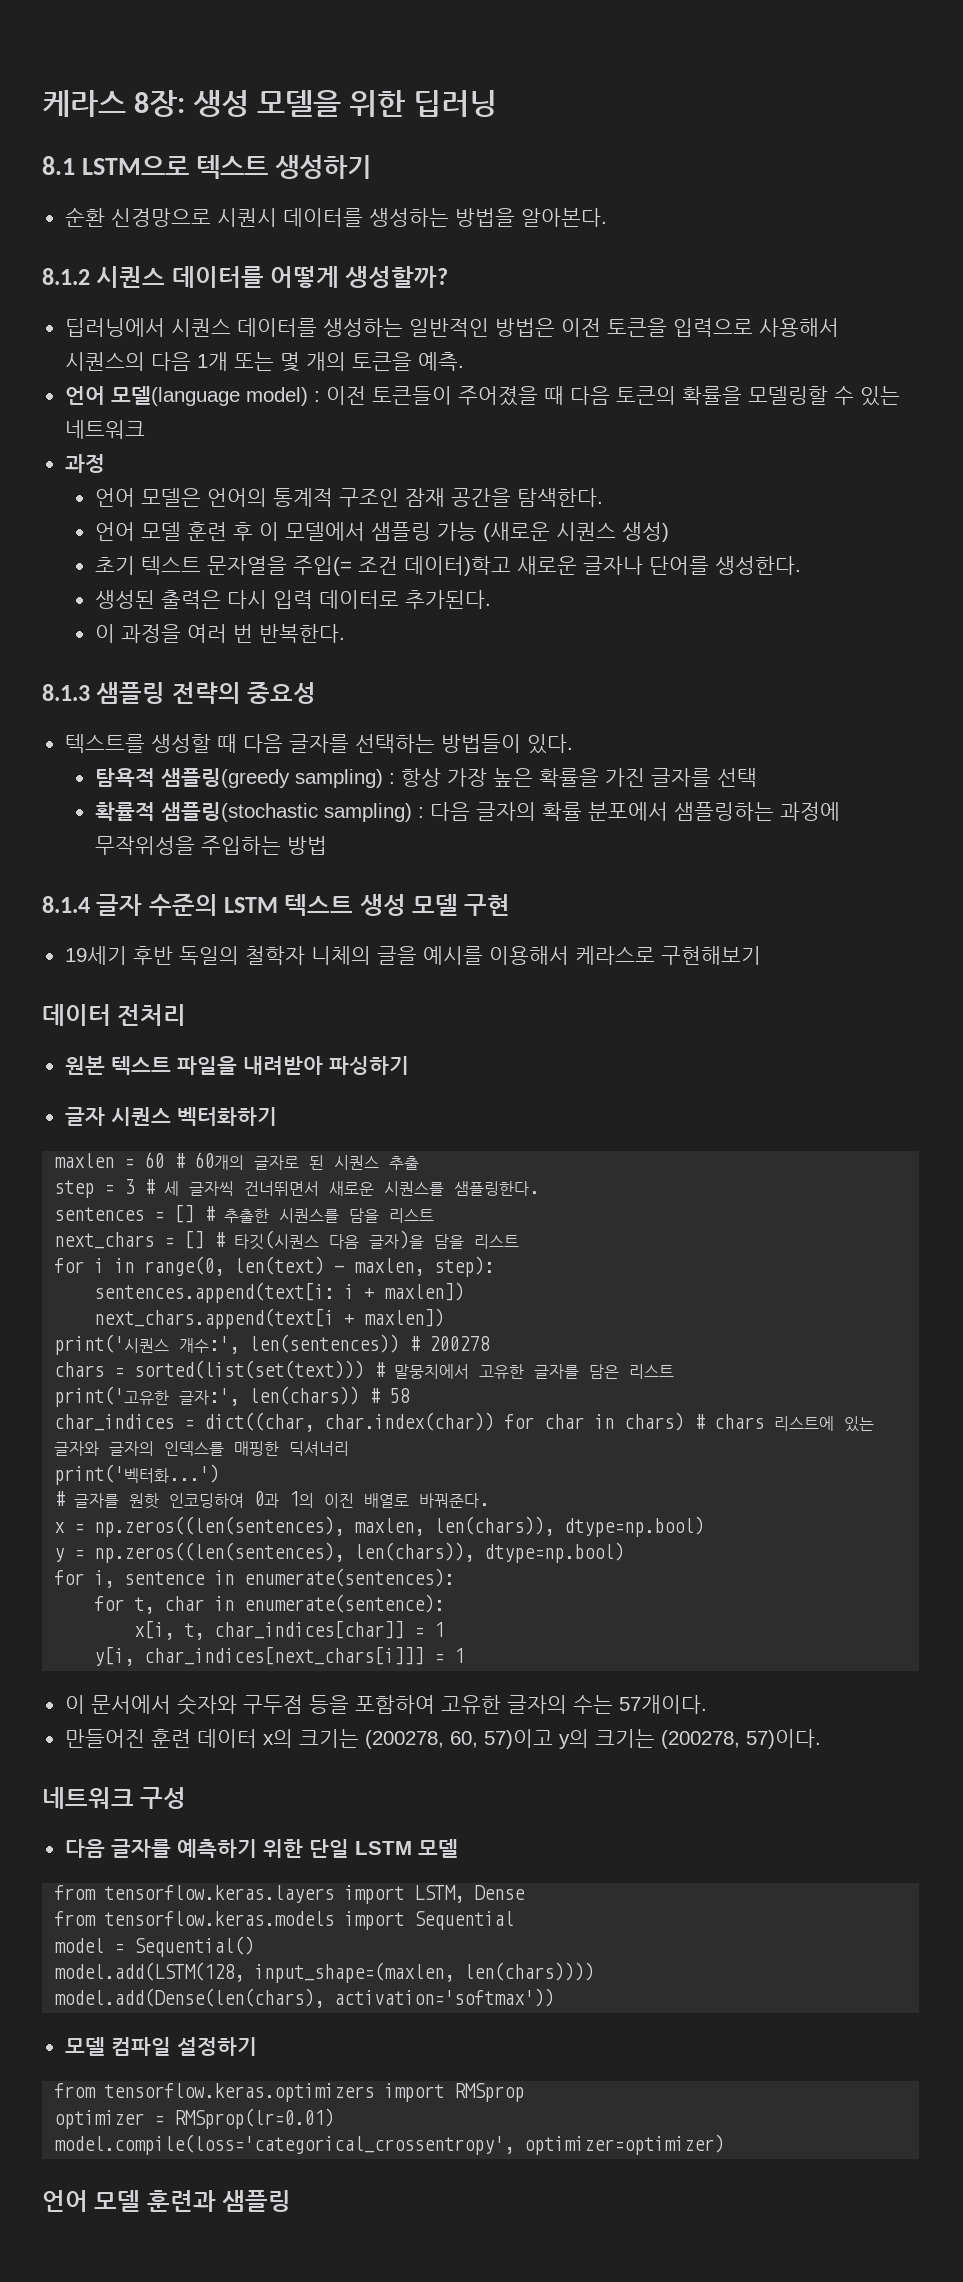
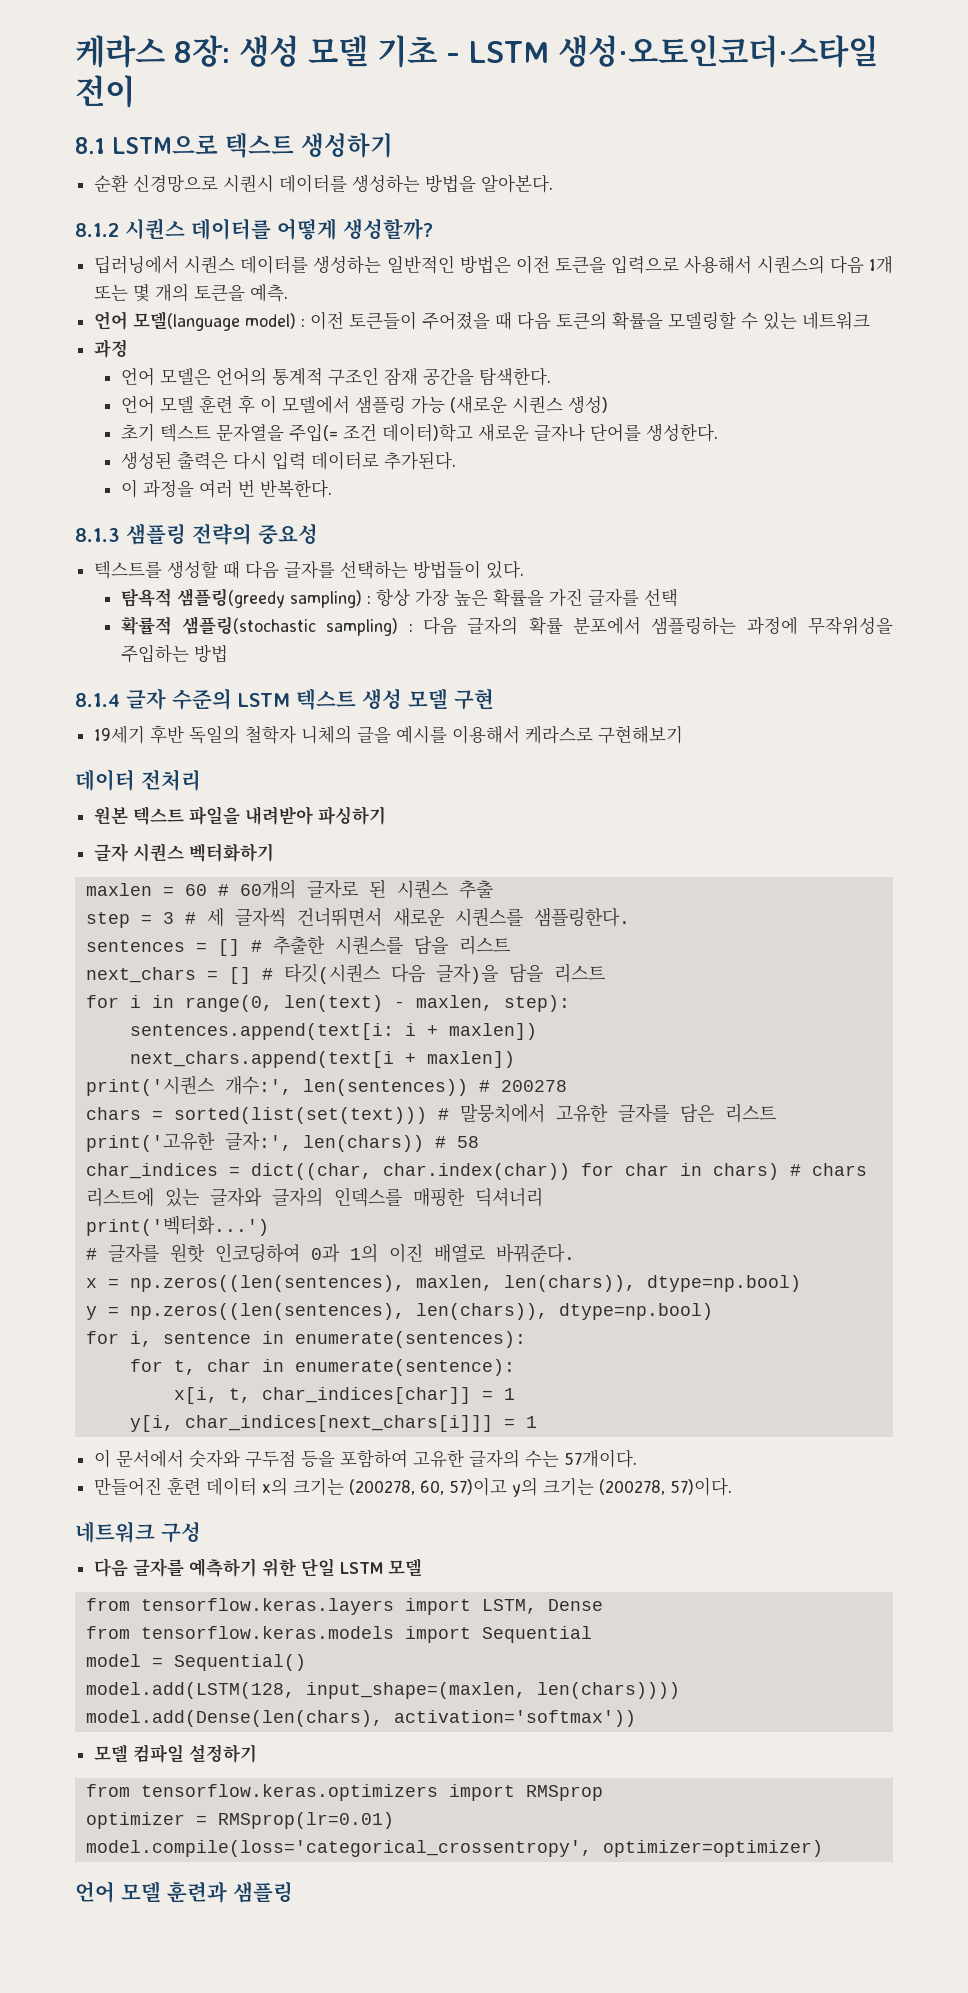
- 케라스 8장: 생성 모델을 위한 딥러닝
+ 케라스 8장: 생성 모델 기초 - LSTM 생성·오토인코더·스타일 전이

